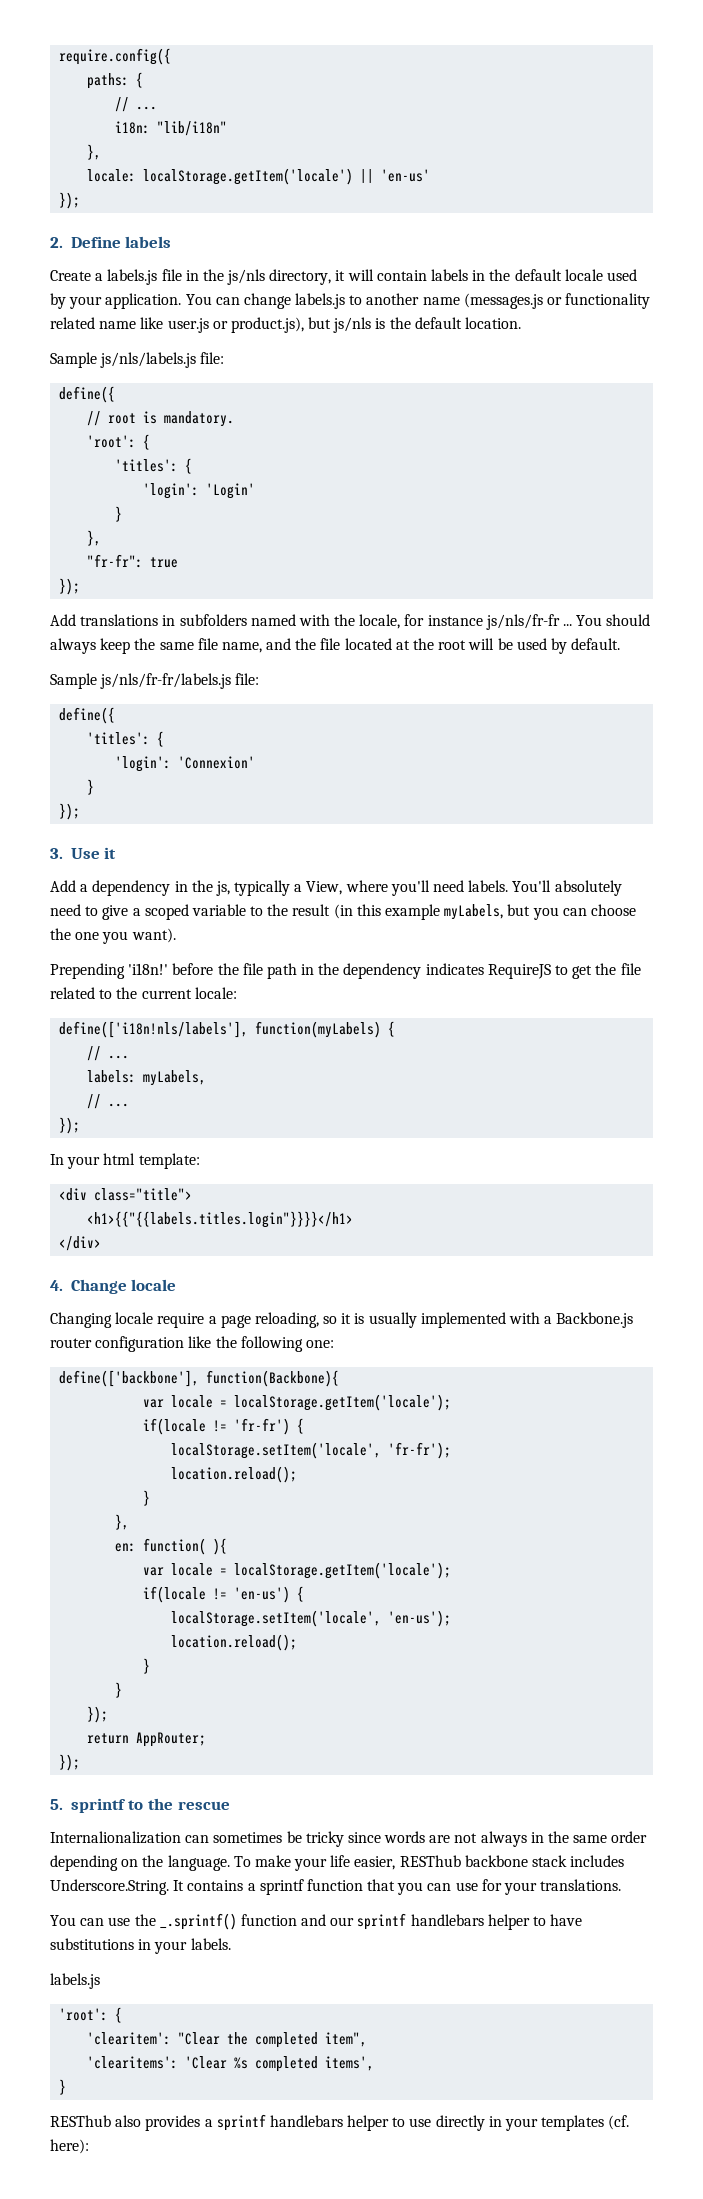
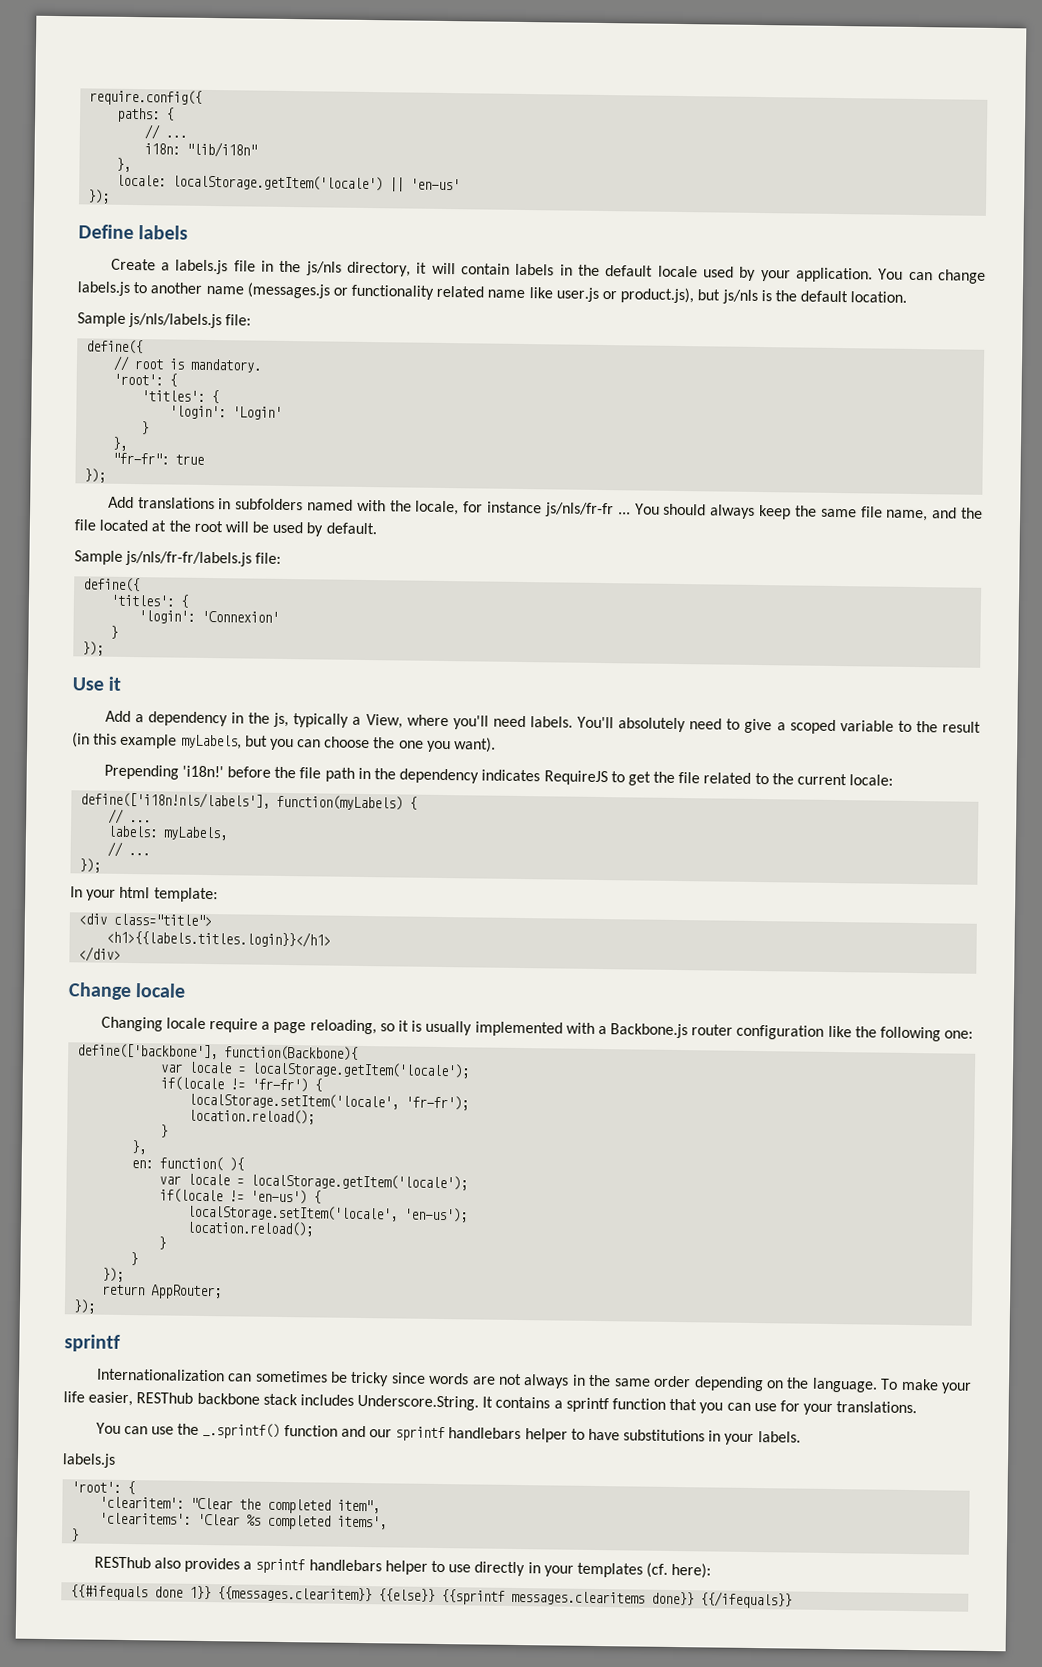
- 2. Define labels
+ Define labels
- 3. Use it
+ Use it
- <h1>{{"{{labels.titles.login"}}}}</h1>
+ <h1>{{labels.titles.login}}</h1>
- 4. Change locale
+ Change locale
  return AppRouter;
  });
- 5. sprintf to the rescue
- Internalionalization can sometimes be tricky since words are not always in the same order depending on the language.
+ sprintf
+ Internationalization can sometimes be tricky since words are not always in the same order depending on the language.
+ {{#ifequals done 1}} {{messages.clearitem}} {{else}} {{sprintf messages.clearitems done}} {{/ifequals}}

